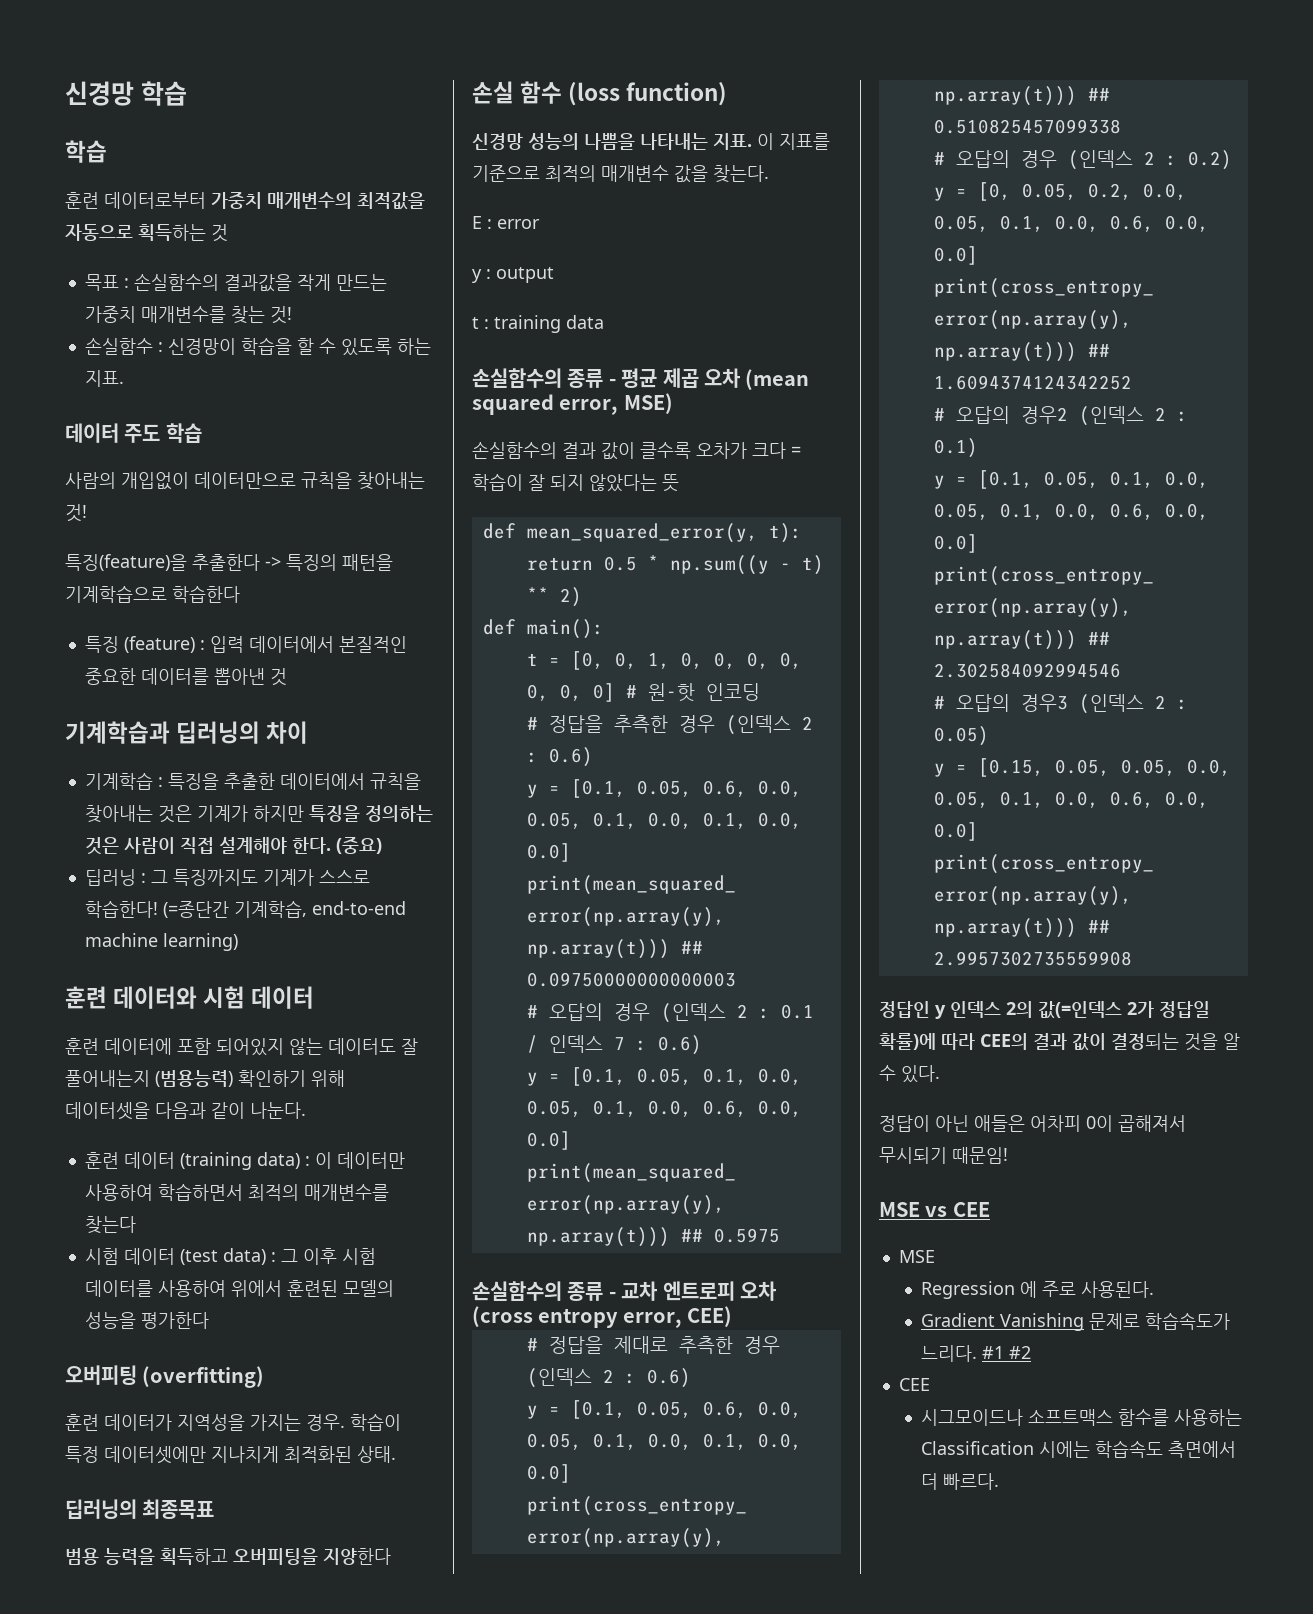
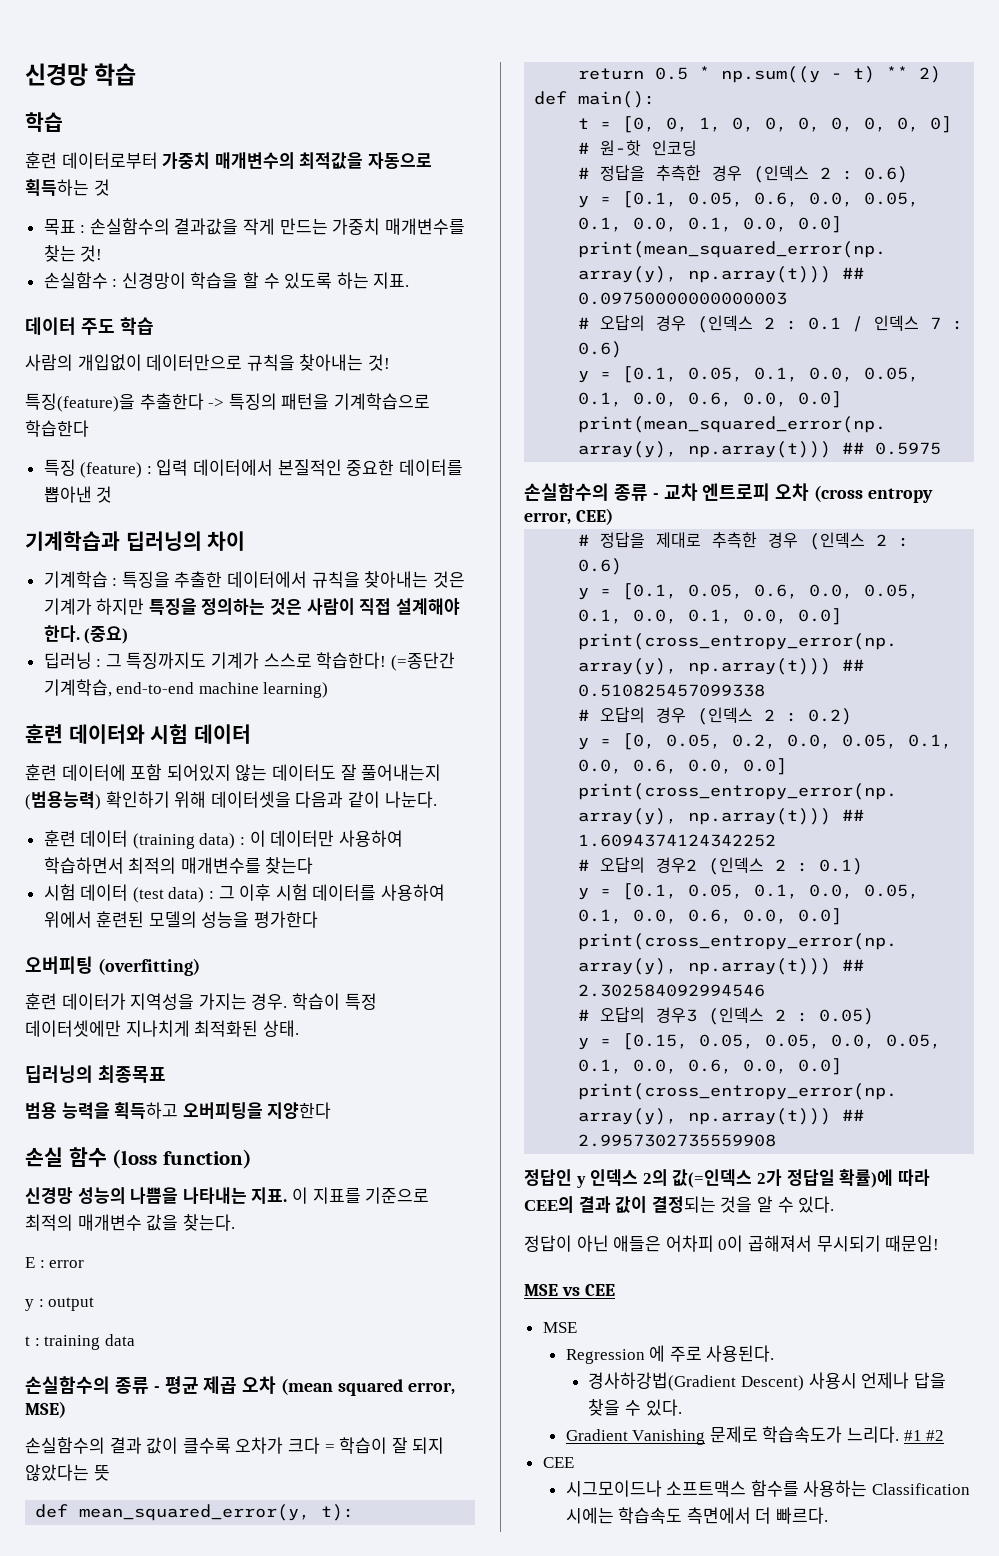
+ 경사하강법(Gradient Descent) 사용시 언제나 답을 찾을 수 있다.

